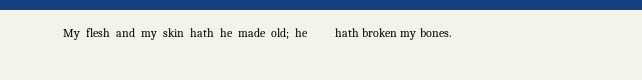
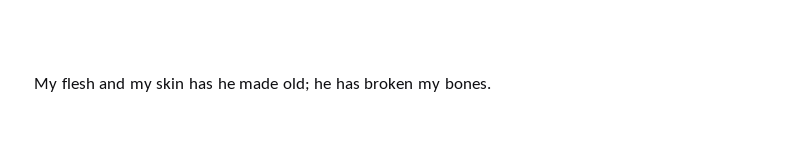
- My flesh and my skin hath he made old; he hath broken my bones.
+ My flesh and my skin has he made old; he has broken my bones.

